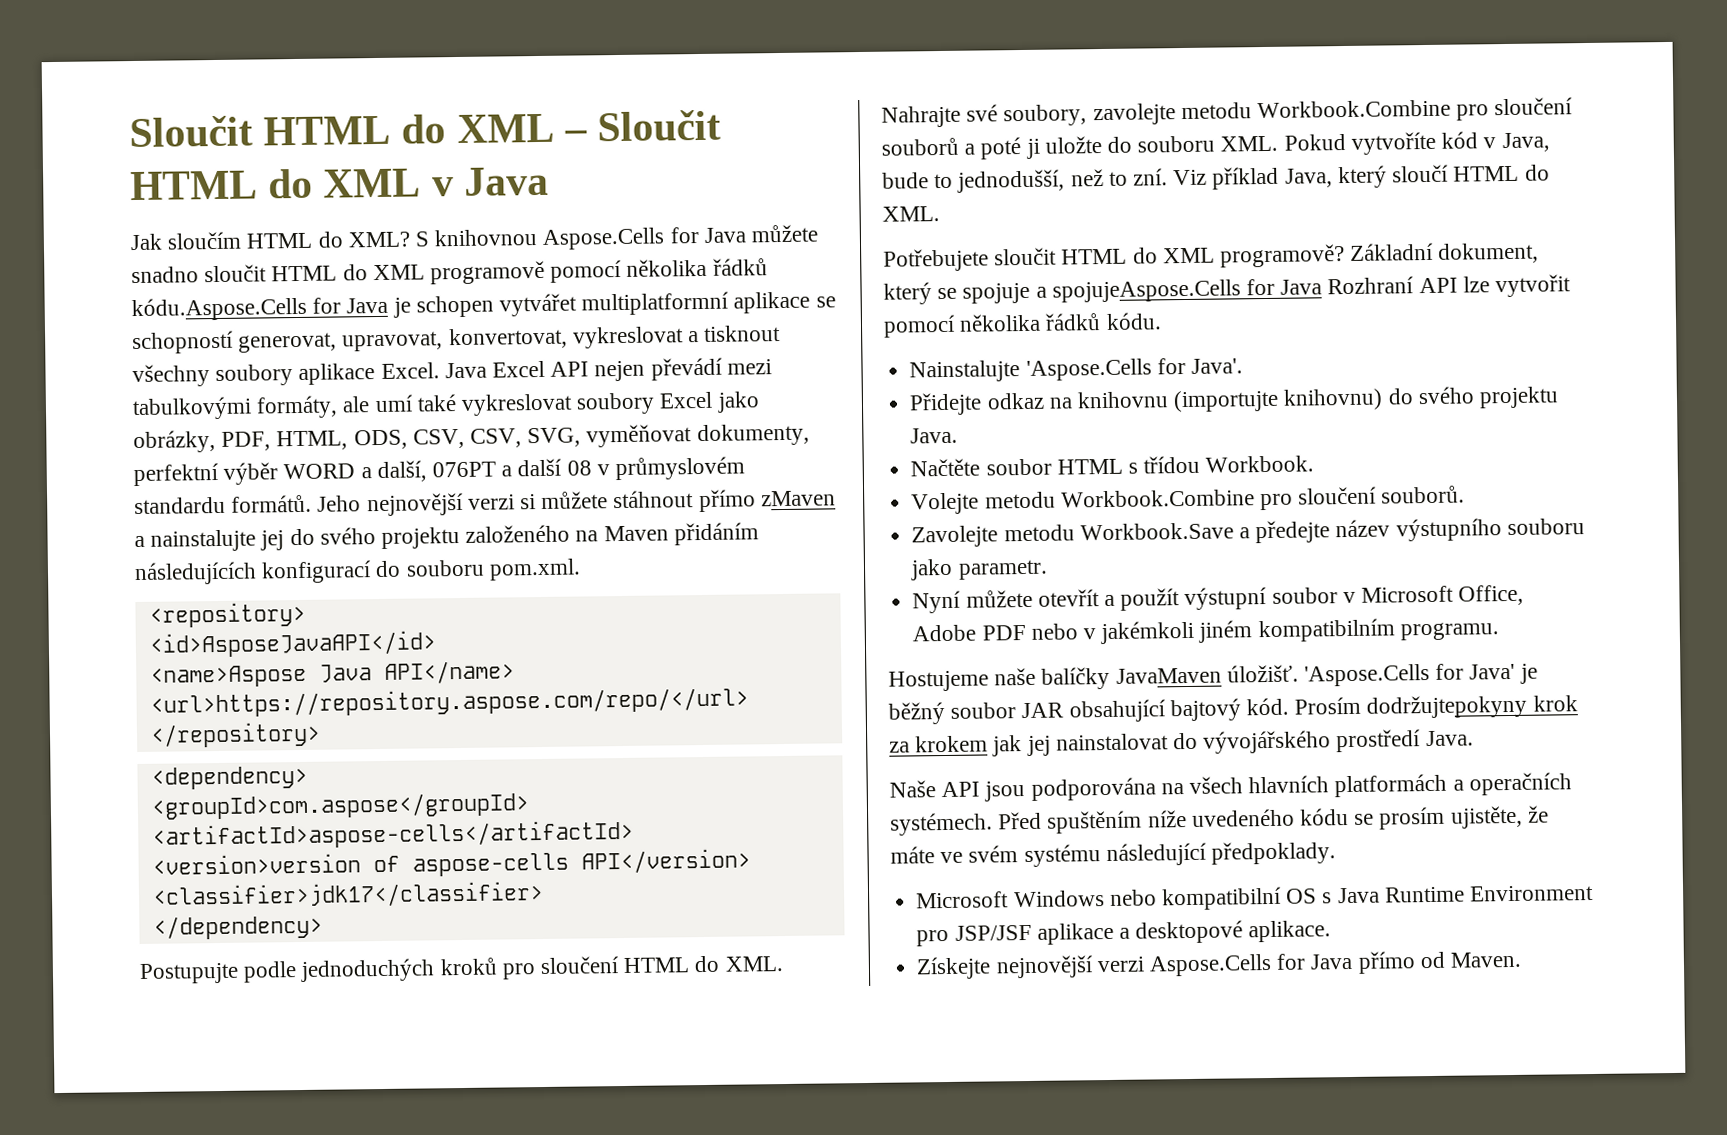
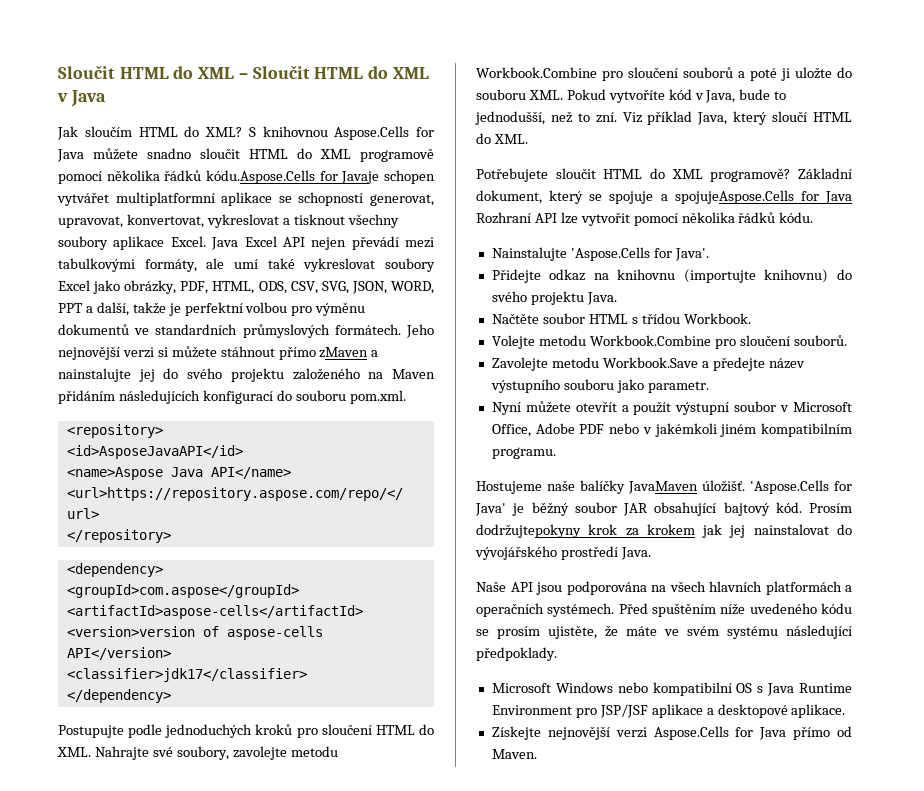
- S knihovnou Aspose.Cells for Java můžete snadno sloučit HTML do XML programově pomocí několika řádků kódu.Aspose.Cells for Java je schopen vytvářet multiplatformní aplikace se schopností generovat, upravovat, konvertovat, vykreslovat a tisknout všechny soubory aplikace Excel.
+ S knihovnou Aspose.Cells for Java můžete snadno sloučit HTML do XML programově pomocí několika řádků kódu.Aspose.Cells for Javaje schopen vytvářet multiplatformní aplikace se schopností generovat, upravovat, konvertovat, vykreslovat a tisknout všechny soubory aplikace Excel.
- Java Excel API nejen převádí mezi tabulkovými formáty, ale umí také vykreslovat soubory Excel jako obrázky, PDF, HTML, ODS, CSV, CSV, SVG, vyměňovat dokumenty, perfektní výběr WORD a další, 076PT a další 08 v průmyslovém standardu formátů.
+ Java Excel API nejen převádí mezi tabulkovými formáty, ale umí také vykreslovat soubory Excel jako obrázky, PDF, HTML, ODS, CSV, SVG, JSON, WORD, PPT a další, takže je perfektní volbou pro výměnu dokumentů ve standardních průmyslových formátech.

